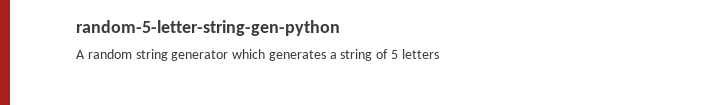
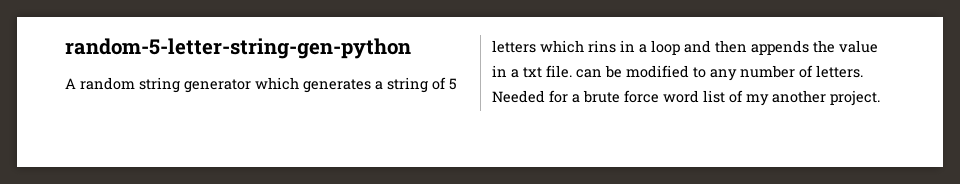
- A random string generator which generates a string of 5 letters
+ A random string generator which generates a string of 5 letters which rins in a loop and then appends the value in a txt file. can be modified to any number of letters. Needed for a brute force word list of my another project.

